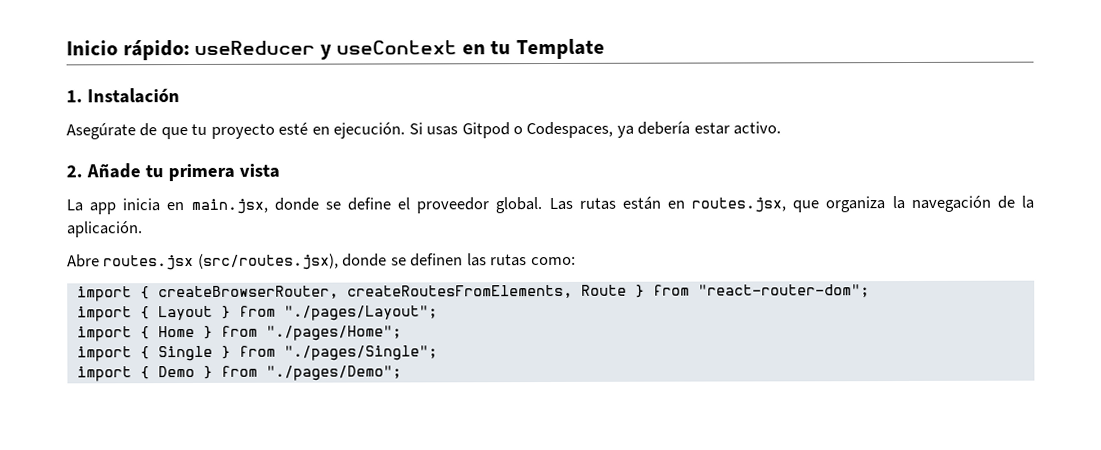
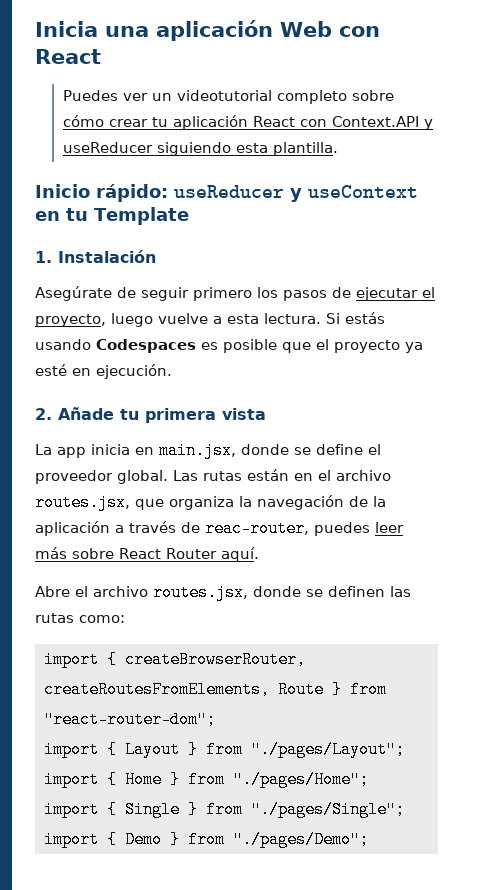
+ Inicia una aplicación Web con React
+ Puedes ver un videotutorial completo sobre cómo crear tu aplicación React con Context.API y useReducer siguiendo esta plantilla.
- Asegúrate de que tu proyecto esté en ejecución. Si usas Gitpod o Codespaces, ya debería estar activo.
+ Asegúrate de seguir primero los pasos de ejecutar el proyecto, luego vuelve a esta lectura. Si estás usando Codespaces es posible que el proyecto ya esté en ejecución.
- Las rutas están en routes.jsx, que organiza la navegación de la aplicación.
- Abre routes.jsx (src/routes.jsx), donde se definen las rutas como:
+ Las rutas están en el archivo routes.jsx, que organiza la navegación de la aplicación a través de reac-router, puedes leer más sobre React Router aquí.
+ Abre el archivo routes.jsx, donde se definen las rutas como:

